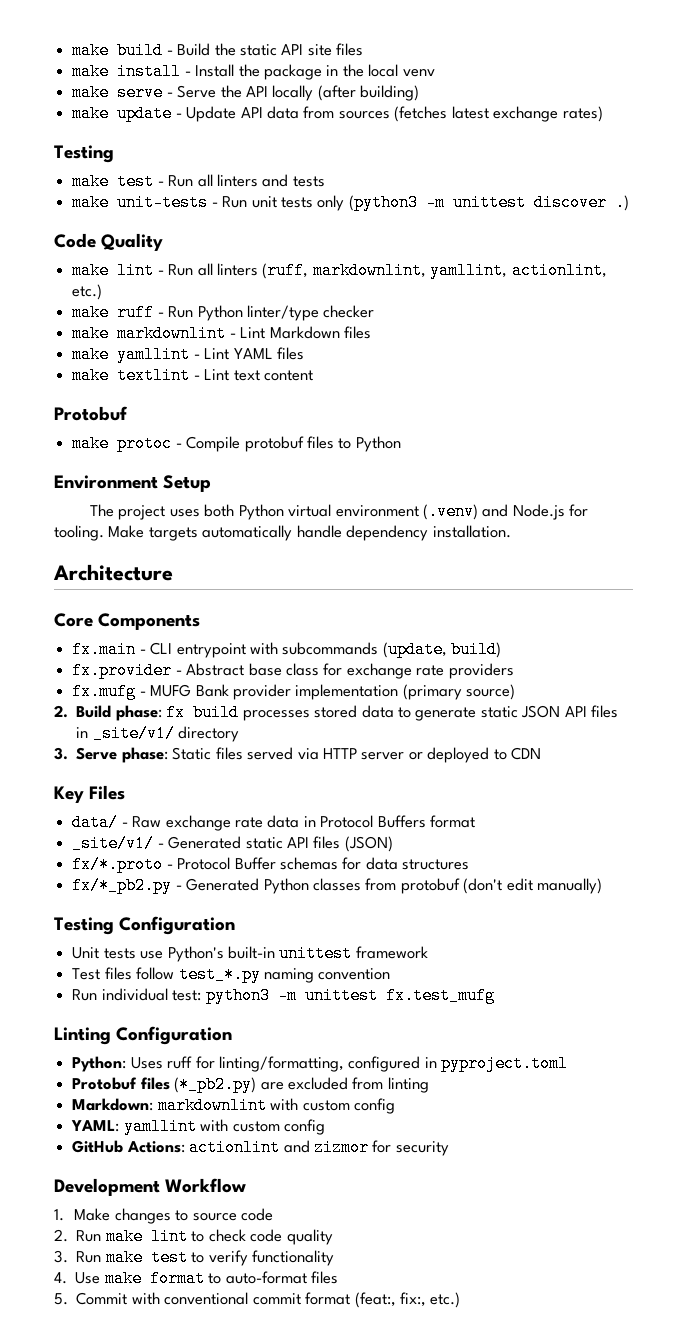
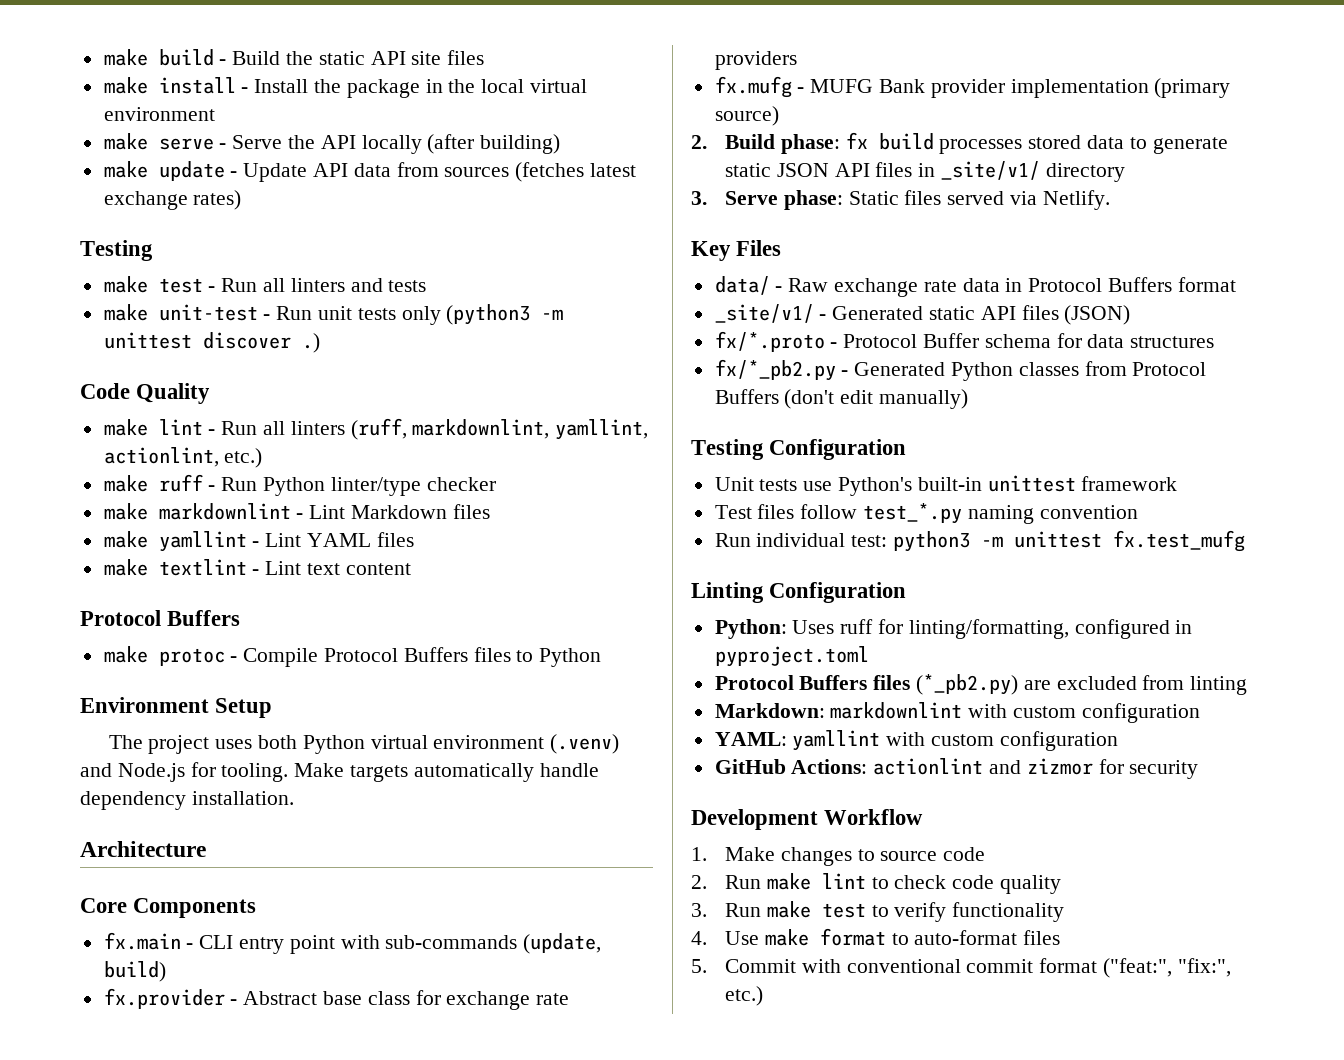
- make install - Install the package in the local venv
+ make install - Install the package in the local virtual environment
- make unit-tests - Run unit tests only (python3 -m unittest discover .)
+ make unit-test - Run unit tests only (python3 -m unittest discover .)
  make textlint - Lint text content
- Protobuf
+ Protocol Buffers
- make protoc - Compile protobuf files to Python
+ make protoc - Compile Protocol Buffers files to Python
- fx.main - CLI entrypoint with subcommands (update, build)
+ fx.main - CLI entry point with sub-commands (update, build)
- 3. Serve phase: Static files served via HTTP server or deployed to CDN
+ 3. Serve phase: Static files served via Netlify.
- fx/*.proto - Protocol Buffer schemas for data structures
+ fx/*.proto - Protocol Buffer schema for data structures
- fx/*_pb2.py - Generated Python classes from protobuf (don't edit manually)
+ fx/*_pb2.py - Generated Python classes from Protocol Buffers (don't edit manually)
- Protobuf files (*_pb2.py) are excluded from linting
+ Protocol Buffers files (*_pb2.py) are excluded from linting
- Markdown: markdownlint with custom config
+ Markdown: markdownlint with custom configuration
- YAML: yamllint with custom config
+ YAML: yamllint with custom configuration
- 5. Commit with conventional commit format (feat:, fix:, etc.)
+ 5. Commit with conventional commit format ("feat:", "fix:", etc.)

